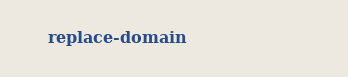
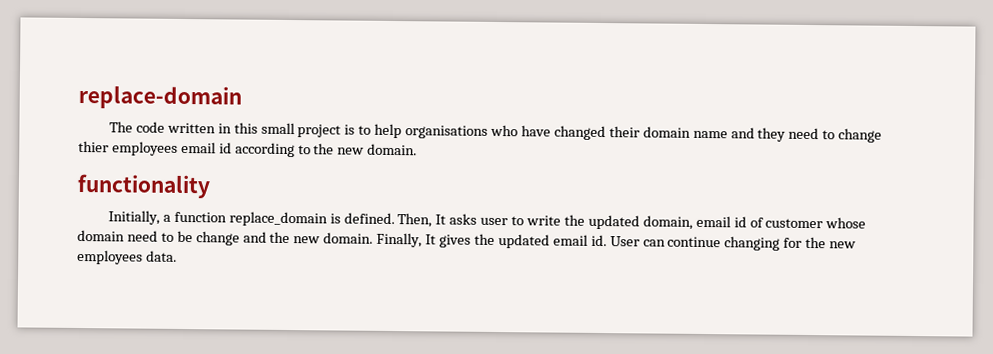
+ The code written in this small project is to help organisations who have changed their domain name and they need to change thier employees email id according to the new domain.
+ functionality
+ Initially, a function replace_domain is defined. Then, It asks user to write the updated domain, email id of customer whose domain need to be change and the new domain. Finally, It gives the updated email id. User can continue changing for the new employees data.

